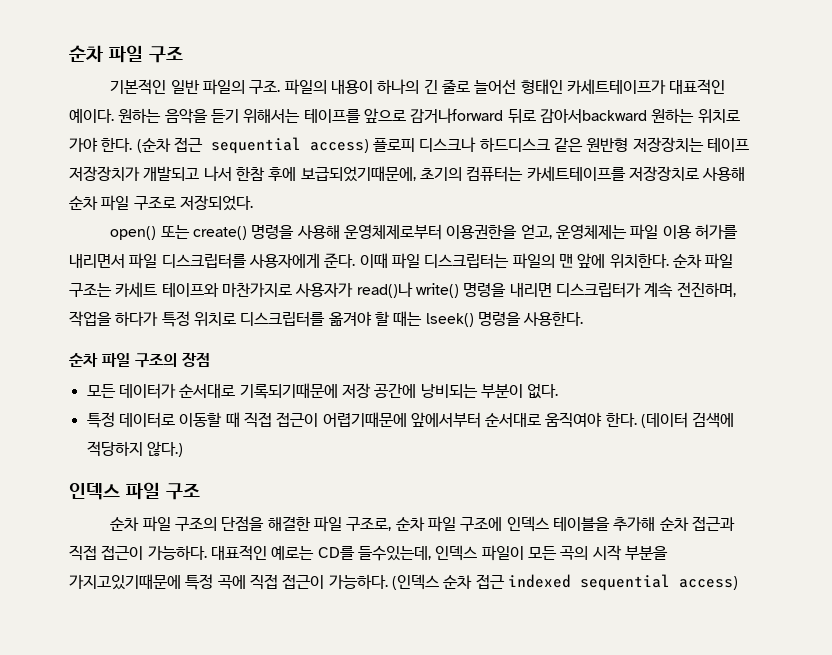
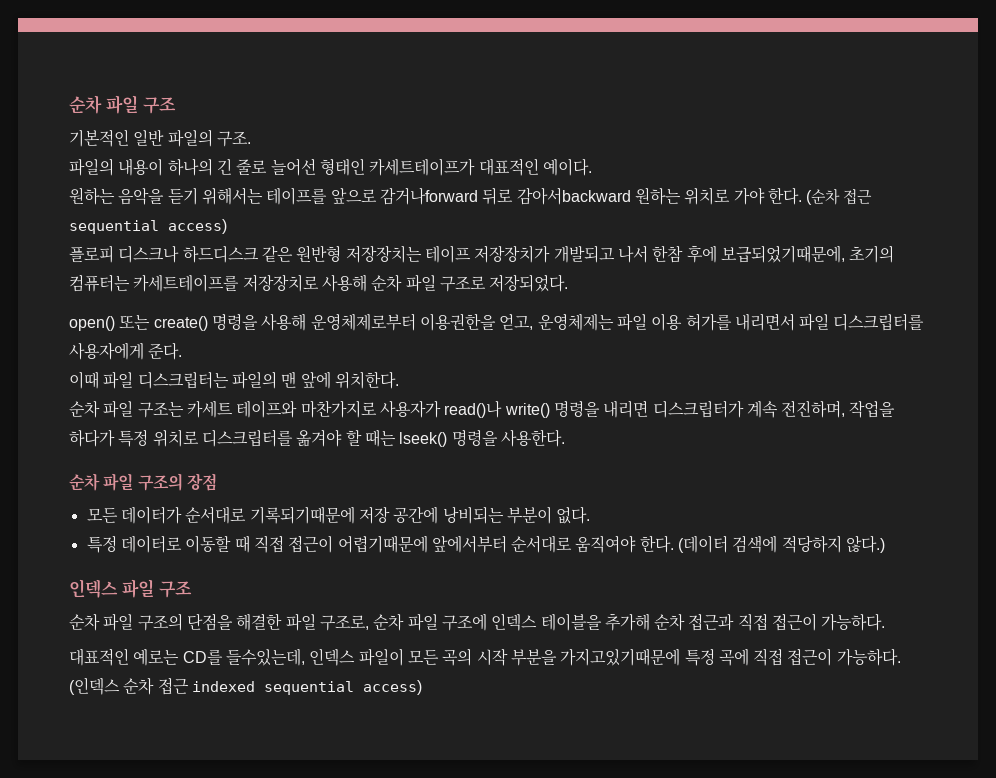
- 기본적인 일반 파일의 구조. 파일의 내용이 하나의 긴 줄로 늘어선 형태인 카세트테이프가 대표적인 예이다. 원하는 음악을 듣기 위해서는 테이프를 앞으로 감거나forward 뒤로 감아서backward 원하는 위치로 가야 한다.
+ 기본적인 일반 파일의 구조.
+ 파일의 내용이 하나의 긴 줄로 늘어선 형태인 카세트테이프가 대표적인 예이다.
+ 원하는 음악을 듣기 위해서는 테이프를 앞으로 감거나forward 뒤로 감아서backward 원하는 위치로 가야 한다.
- (순차 접근 sequential access) 플로피 디스크나 하드디스크 같은 원반형 저장장치는 테이프 저장장치가 개발되고 나서 한참 후에 보급되었기때문에, 초기의 컴퓨터는 카세트테이프를 저장장치로 사용해 순차 파일 구조로 저장되었다.
+ (순차 접근 sequential access)
+ 플로피 디스크나 하드디스크 같은 원반형 저장장치는 테이프 저장장치가 개발되고 나서 한참 후에 보급되었기때문에, 초기의 컴퓨터는 카세트테이프를 저장장치로 사용해 순차 파일 구조로 저장되었다.
- open() 또는 create() 명령을 사용해 운영체제로부터 이용권한을 얻고, 운영체제는 파일 이용 허가를 내리면서 파일 디스크립터를 사용자에게 준다. 이때 파일 디스크립터는 파일의 맨 앞에 위치한다. 순차 파일 구조는 카세트 테이프와 마찬가지로 사용자가 read()나 write() 명령을 내리면 디스크립터가 계속 전진하며, 작업을 하다가 특정 위치로 디스크립터를 옮겨야 할 때는 lseek() 명령을 사용한다.
+ open() 또는 create() 명령을 사용해 운영체제로부터 이용권한을 얻고, 운영체제는 파일 이용 허가를 내리면서 파일 디스크립터를 사용자에게 준다.
+ 이때 파일 디스크립터는 파일의 맨 앞에 위치한다.
+ 순차 파일 구조는 카세트 테이프와 마찬가지로 사용자가 read()나 write() 명령을 내리면 디스크립터가 계속 전진하며, 작업을 하다가 특정 위치로 디스크립터를 옮겨야 할 때는 lseek() 명령을 사용한다.
- 순차 파일 구조의 단점을 해결한 파일 구조로, 순차 파일 구조에 인덱스 테이블을 추가해 순차 접근과 직접 접근이 가능하다. 대표적인 예로는 CD를 들수있는데, 인덱스 파일이 모든 곡의 시작 부분을 가지고있기때문에 특정 곡에 직접 접근이 가능하다.
+ 순차 파일 구조의 단점을 해결한 파일 구조로, 순차 파일 구조에 인덱스 테이블을 추가해 순차 접근과 직접 접근이 가능하다.
+ 대표적인 예로는 CD를 들수있는데, 인덱스 파일이 모든 곡의 시작 부분을 가지고있기때문에 특정 곡에 직접 접근이 가능하다.

